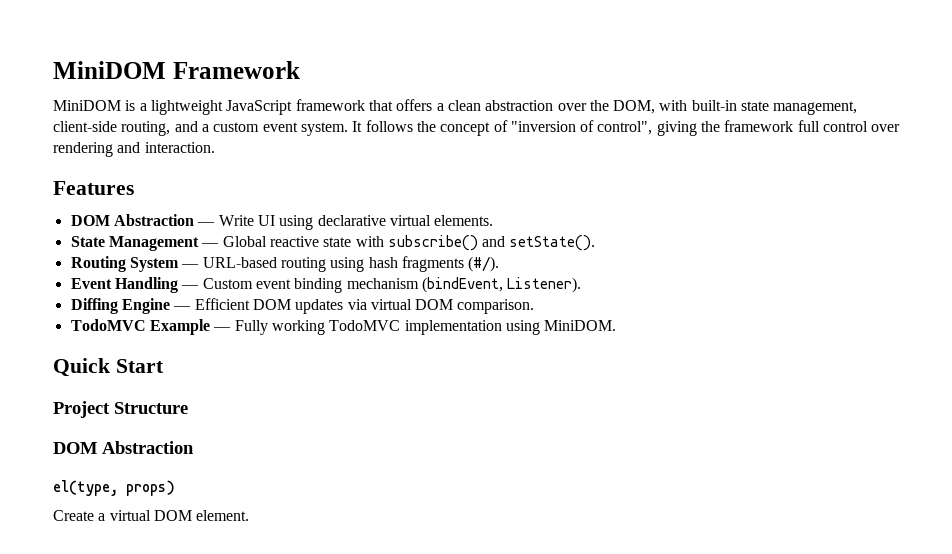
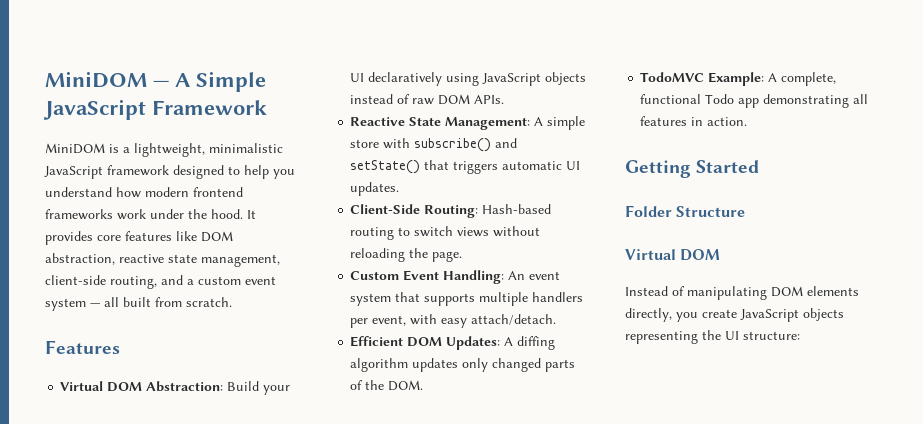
- MiniDOM Framework
+ MiniDOM — A Simple JavaScript Framework
- MiniDOM is a lightweight JavaScript framework that offers a clean abstraction over the DOM, with built-in state management, client-side routing, and a custom event system. It follows the concept of "inversion of control", giving the framework full control over rendering and interaction.
+ MiniDOM is a lightweight, minimalistic JavaScript framework designed to help you understand how modern frontend frameworks work under the hood. It provides core features like DOM abstraction, reactive state management, client-side routing, and a custom event system — all built from scratch.
  Features
- DOM Abstraction — Write UI using declarative virtual elements.
- State Management — Global reactive state with subscribe() and setState().
- Routing System — URL-based routing using hash fragments (#/).
- Event Handling — Custom event binding mechanism (bindEvent, Listener).
- Diffing Engine — Efficient DOM updates via virtual DOM comparison.
- TodoMVC Example — Fully working TodoMVC implementation using MiniDOM.
- Quick Start
- Project Structure
- DOM Abstraction
- el(type, props)
- Create a virtual DOM element.
+ Virtual DOM Abstraction: Build your UI declaratively using JavaScript objects instead of raw DOM APIs.
+ Reactive State Management: A simple store with subscribe() and setState() that triggers automatic UI updates.
+ Client-Side Routing: Hash-based routing to switch views without reloading the page.
+ Custom Event Handling: An event system that supports multiple handlers per event, with easy attach/detach.
+ Efficient DOM Updates: A diffing algorithm updates only changed parts of the DOM.
+ TodoMVC Example: A complete, functional Todo app demonstrating all features in action.
+ Getting Started
+ Folder Structure
+ Virtual DOM
+ Instead of manipulating DOM elements directly, you create JavaScript objects representing the UI structure:

